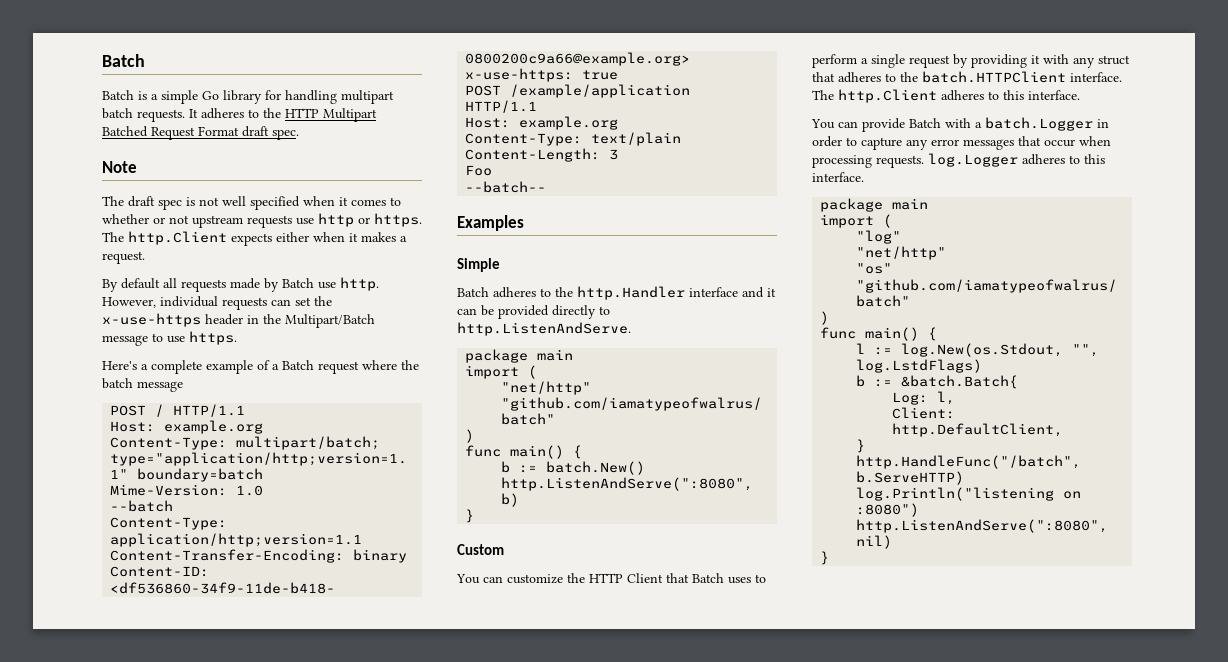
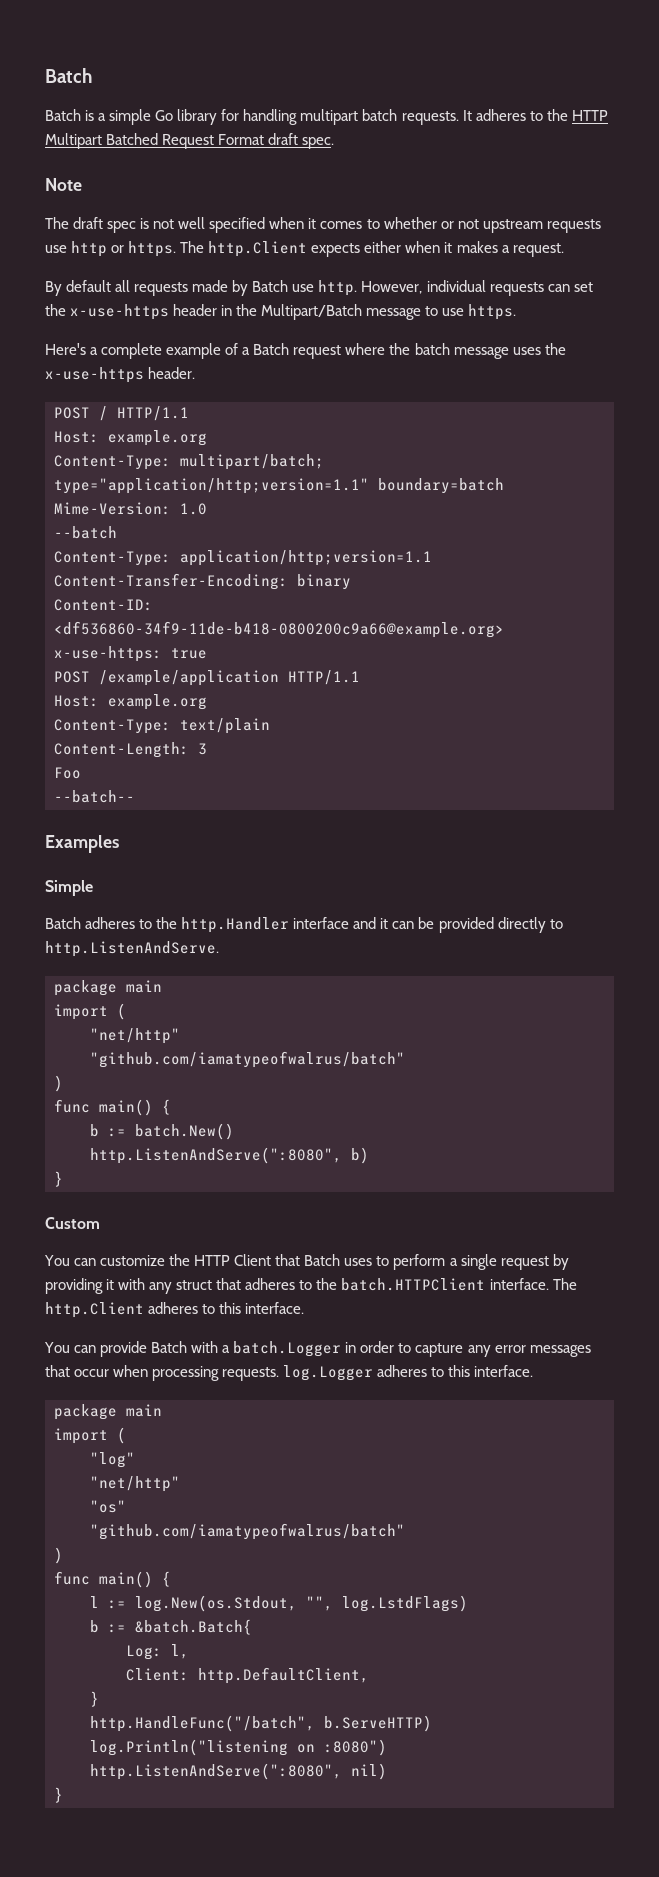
- Here's a complete example of a Batch request where the batch message
+ Here's a complete example of a Batch request where the batch message uses the x-use-https header.

